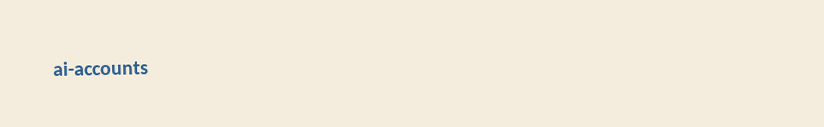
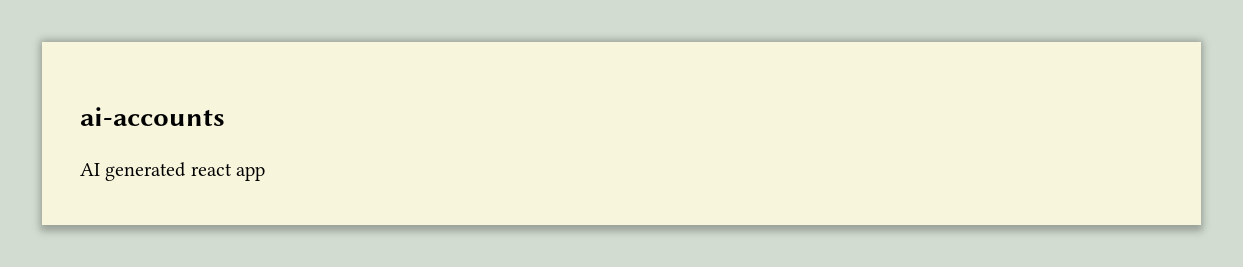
+ AI generated react app

